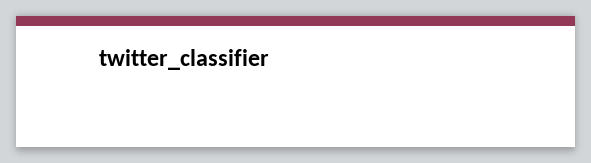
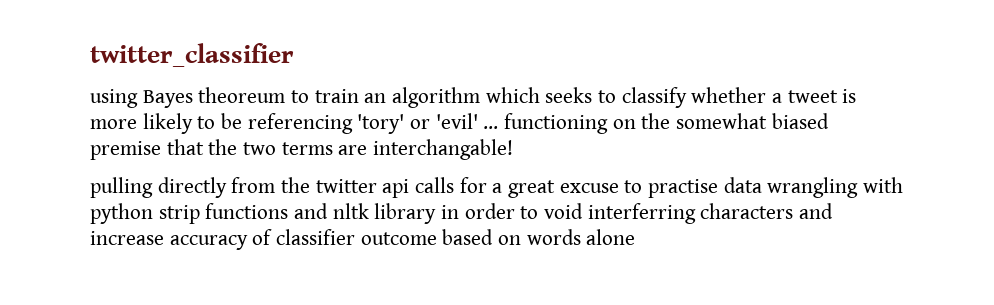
+ using Bayes theoreum to train an algorithm which seeks to classify whether a tweet is more likely to be referencing 'tory' or 'evil' ... functioning on the somewhat biased premise that the two terms are interchangable!
+ pulling directly from the twitter api calls for a great excuse to practise data wrangling with python strip functions and nltk library in order to void interferring characters and increase accuracy of classifier outcome based on words alone

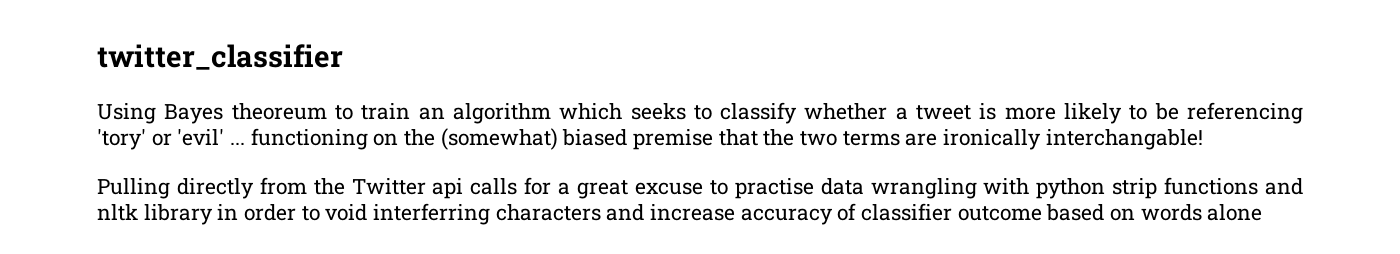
- using Bayes theoreum to train an algorithm which seeks to classify whether a tweet is more likely to be referencing 'tory' or 'evil' ... functioning on the somewhat biased premise that the two terms are interchangable!
+ Using Bayes theoreum to train an algorithm which seeks to classify whether a tweet is more likely to be referencing 'tory' or 'evil' ... functioning on the (somewhat) biased premise that the two terms are ironically interchangable!
- pulling directly from the twitter api calls for a great excuse to practise data wrangling with python strip functions and nltk library in order to void interferring characters and increase accuracy of classifier outcome based on words alone
+ Pulling directly from the Twitter api calls for a great excuse to practise data wrangling with python strip functions and nltk library in order to void interferring characters and increase accuracy of classifier outcome based on words alone

